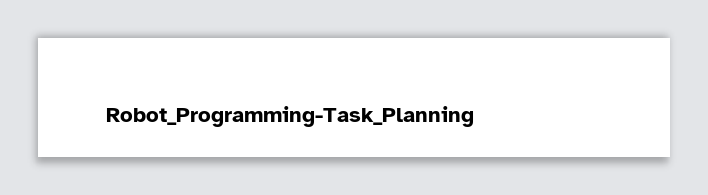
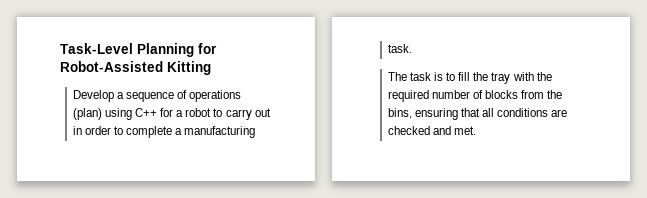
- Robot_Programming-Task_Planning
+ Task-Level Planning for Robot-Assisted Kitting
+ Develop a sequence of operations (plan) using C++ for a robot to carry out in order to complete a manufacturing task.
+ The task is to fill the tray with the required number of blocks from the bins, ensuring that all conditions are checked and met.

